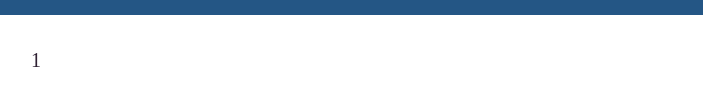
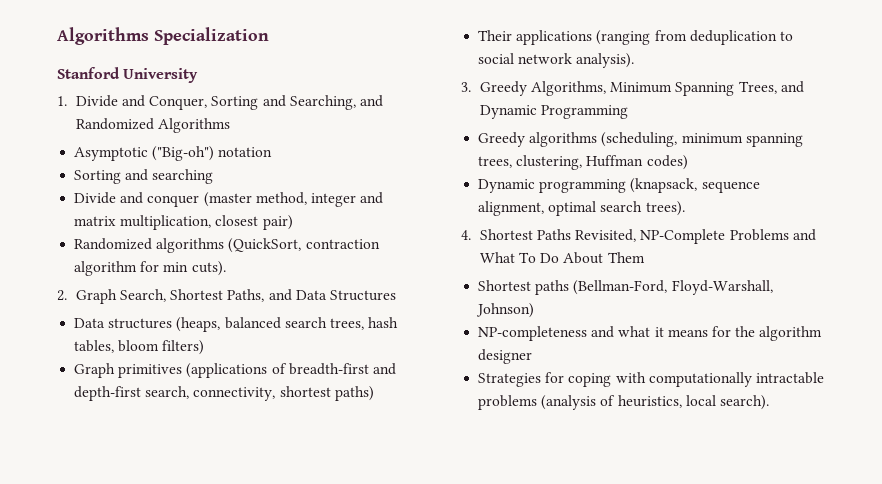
- 1
+ Algorithms Specialization
+ Stanford University
+ 1. Divide and Conquer, Sorting and Searching, and Randomized Algorithms
+ Asymptotic ("Big-oh") notation
+ Sorting and searching
+ Divide and conquer (master method, integer and matrix multiplication, closest pair)
+ Randomized algorithms (QuickSort, contraction algorithm for min cuts).
+ 2. Graph Search, Shortest Paths, and Data Structures
+ Data structures (heaps, balanced search trees, hash tables, bloom filters)
+ Graph primitives (applications of breadth-first and depth-first search, connectivity, shortest paths)
+ Their applications (ranging from deduplication to social network analysis).
+ 3. Greedy Algorithms, Minimum Spanning Trees, and Dynamic Programming
+ Greedy algorithms (scheduling, minimum spanning trees, clustering, Huffman codes)
+ Dynamic programming (knapsack, sequence alignment, optimal search trees).
+ 4. Shortest Paths Revisited, NP-Complete Problems and What To Do About Them
+ Shortest paths (Bellman-Ford, Floyd-Warshall, Johnson)
+ NP-completeness and what it means for the algorithm designer
+ Strategies for coping with computationally intractable problems (analysis of heuristics, local search).

